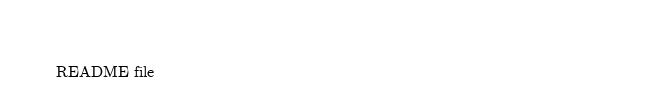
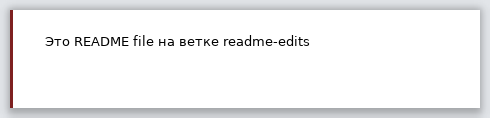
- README file
+ Это README file на ветке readme-edits

